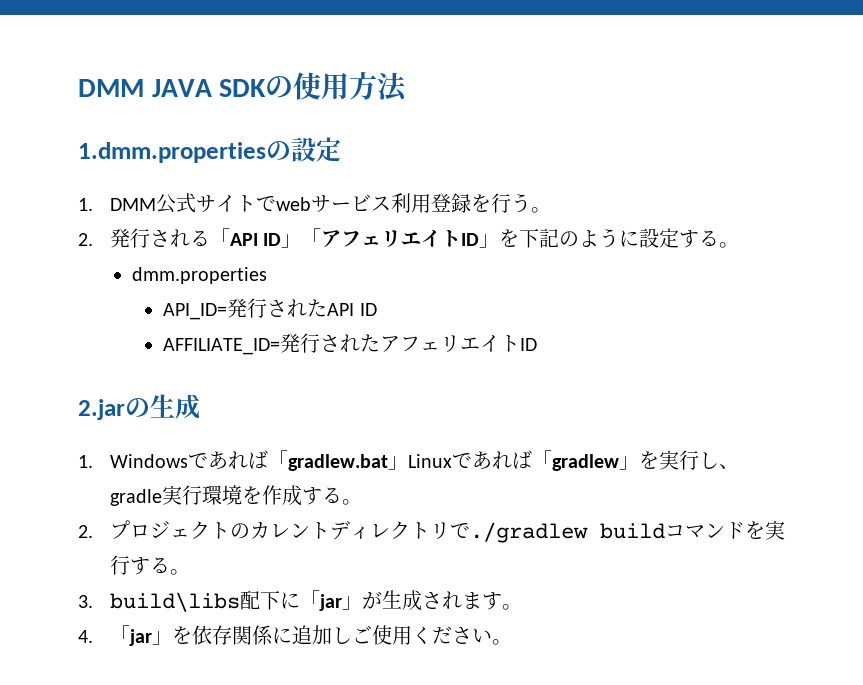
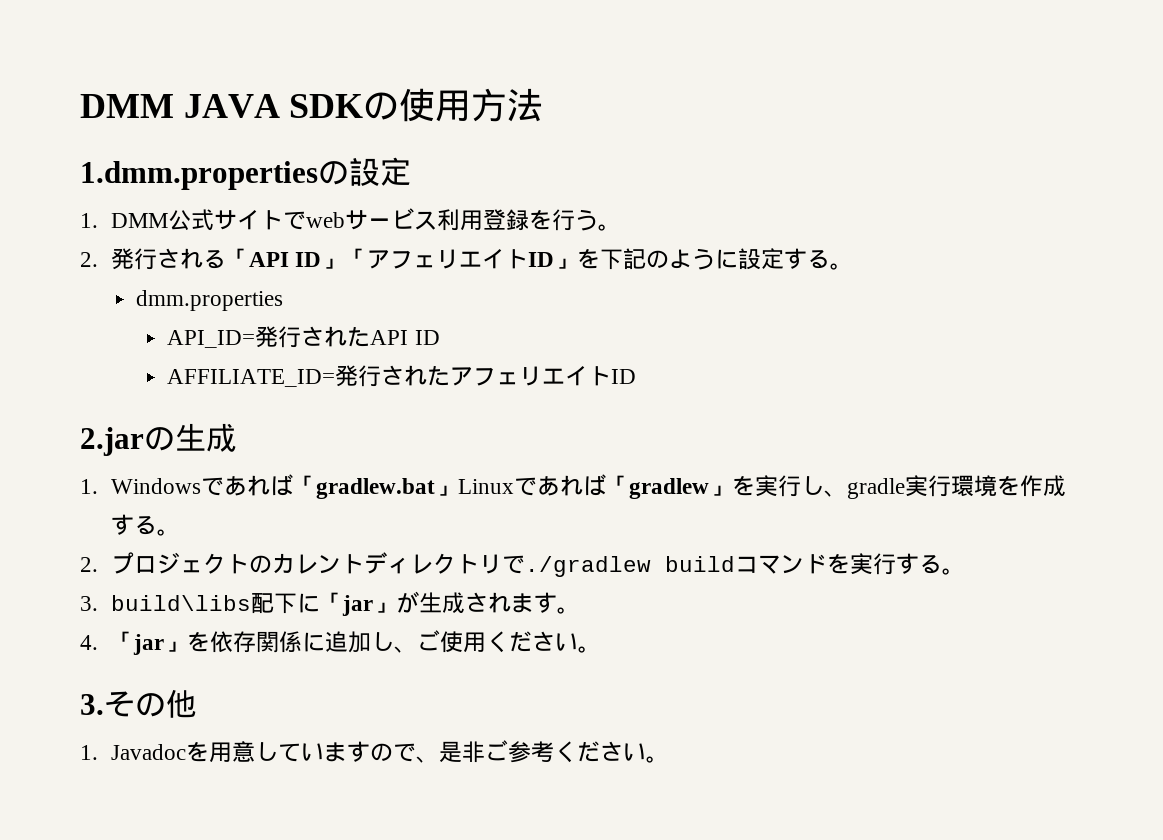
- 4.「jar」を依存関係に追加しご使用ください。
+ 4.「jar」を依存関係に追加し、ご使用ください。
+ 3.その他
+ 1. Javadocを用意していますので、是非ご参考ください。

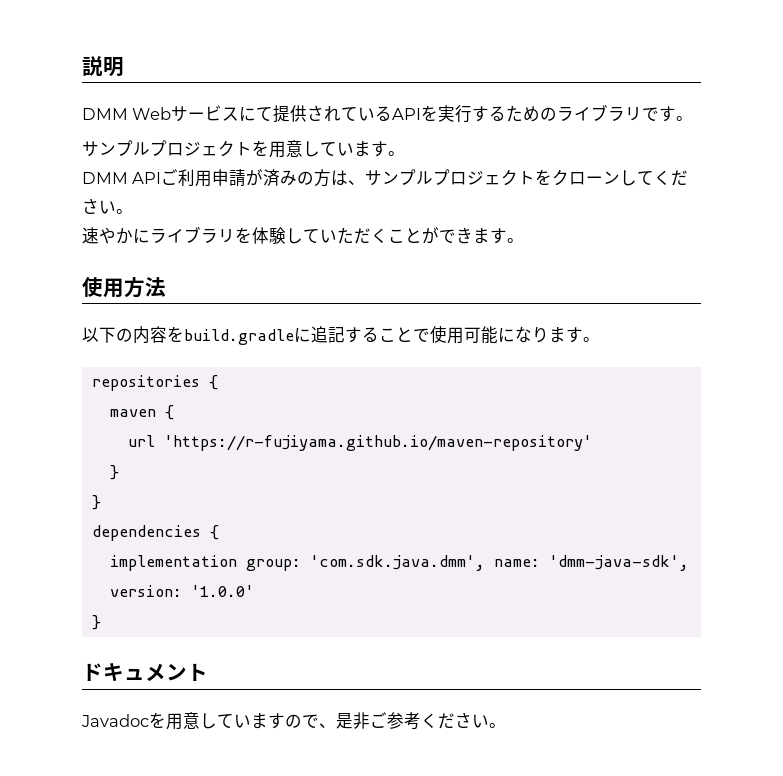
- DMM JAVA SDKの使用方法
- 1.dmm.propertiesの設定
- 1. DMM公式サイトでwebサービス利用登録を行う。
- 2.発行される「API ID」「アフェリエイトID」を下記のように設定する。
- dmm.properties
- API_ID=発行されたAPI ID
- AFFILIATE_ID=発行されたアフェリエイトID
- 2.jarの生成
- 1. Windowsであれば「gradlew.bat」Linuxであれば「gradlew」を実行し、gradle実行環境を作成する。
- 2.プロジェクトのカレントディレクトリで./gradlew buildコマンドを実行する。
- 3. build\libs配下に「jar」が生成されます。
- 4.「jar」を依存関係に追加し、ご使用ください。
- 3.その他
- 1. Javadocを用意していますので、是非ご参考ください。
+ 説明
+ DMM Webサービスにて提供されているAPIを実行するためのライブラリです。
+ サンプルプロジェクトを用意しています。
+ DMM APIご利用申請が済みの方は、サンプルプロジェクトをクローンしてください。
+ 速やかにライブラリを体験していただくことができます。
+ 使用方法
+ 以下の内容をbuild.gradleに追記することで使用可能になります。
+ repositories {
+ maven {
+ url 'https://r-fujiyama.github.io/maven-repository'
+ }
+ }
+ dependencies {
+ implementation group: 'com.sdk.java.dmm', name: 'dmm-java-sdk', version: '1.0.0'
+ }
+ ドキュメント
+ Javadocを用意していますので、是非ご参考ください。

